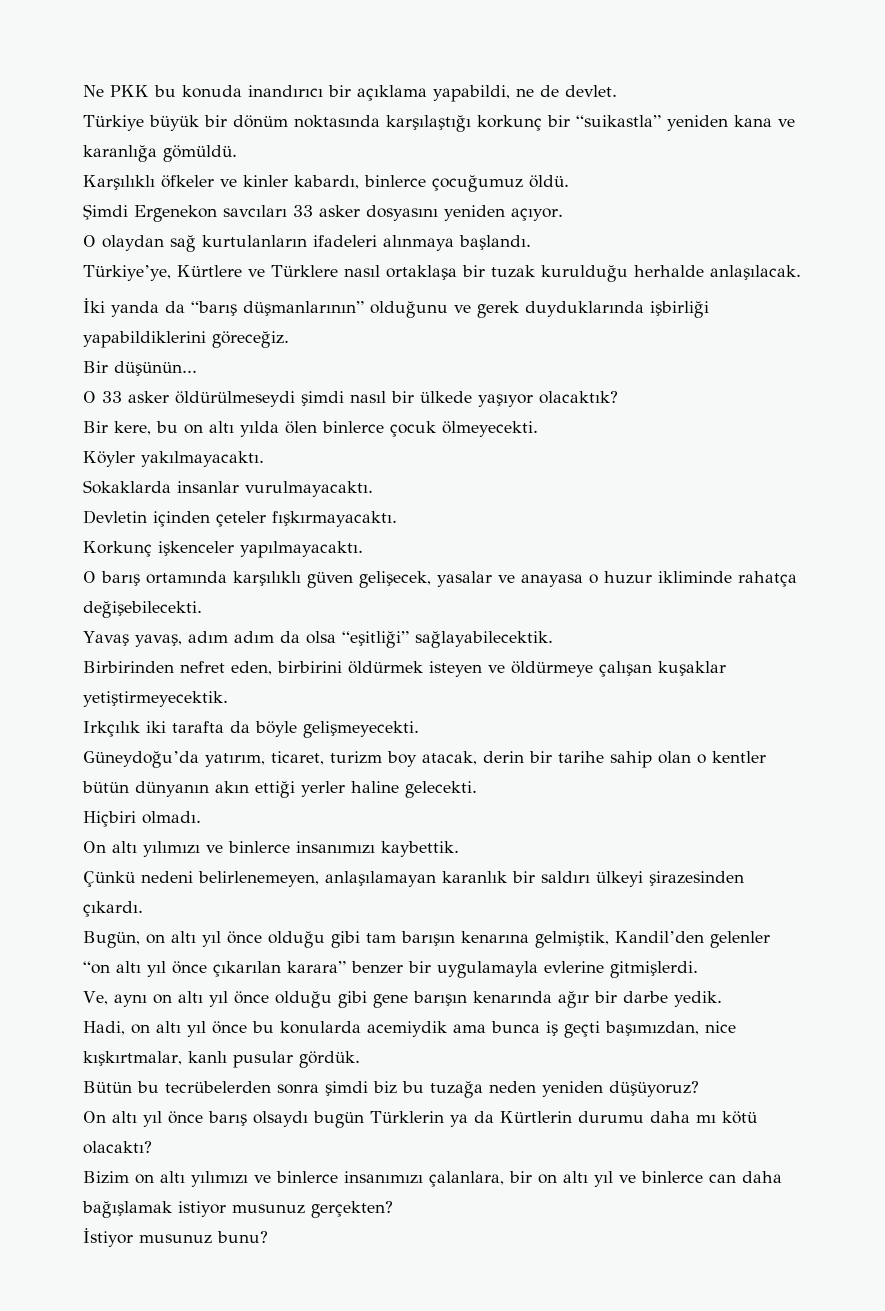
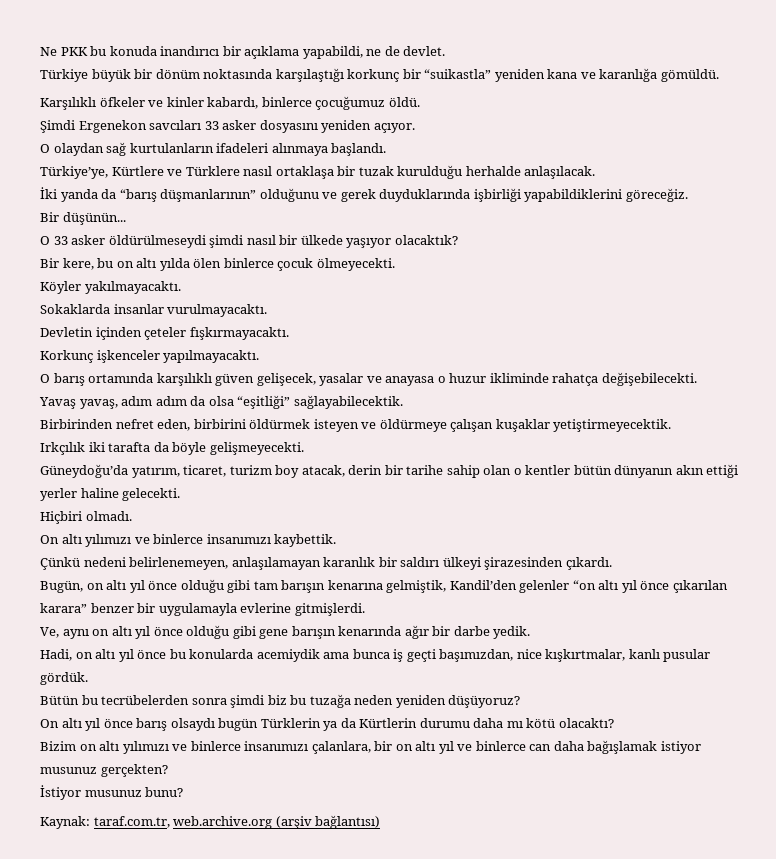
+ Kaynak: taraf.com.tr, web.archive.org (arşiv bağlantısı)

